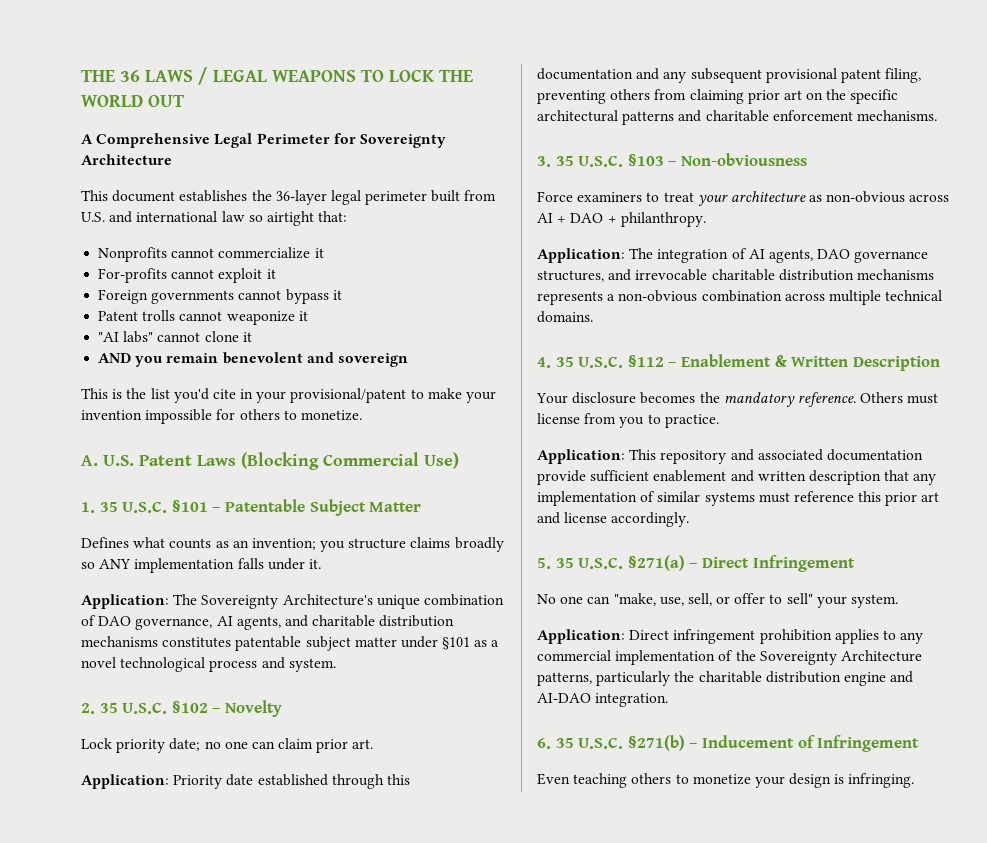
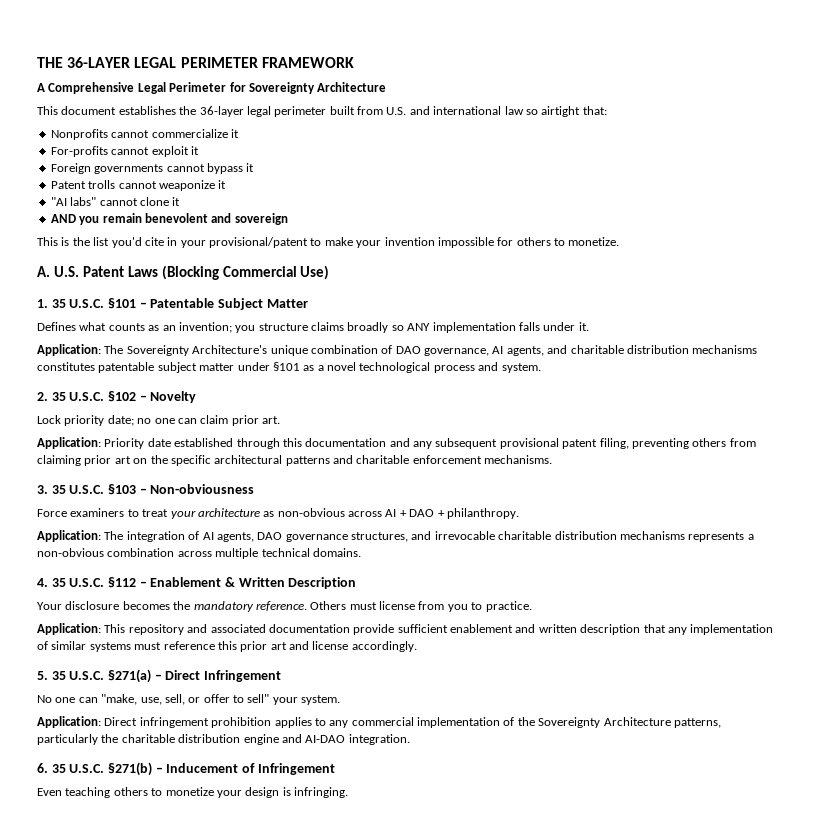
- THE 36 LAWS / LEGAL WEAPONS TO LOCK THE WORLD OUT
+ THE 36-LAYER LEGAL PERIMETER FRAMEWORK

